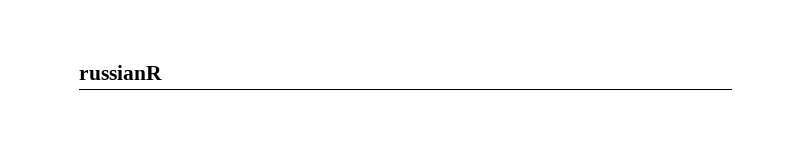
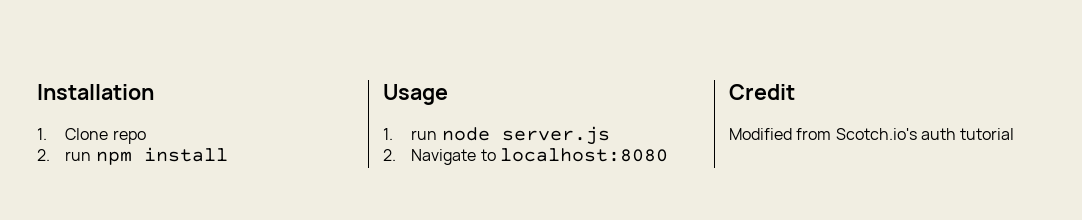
- russianR
+ Installation
+ 1. Clone repo
+ 2. run npm install
+ Usage
+ 1. run node server.js
+ 2. Navigate to localhost:8080
+ Credit
+ Modified from Scotch.io's auth tutorial

